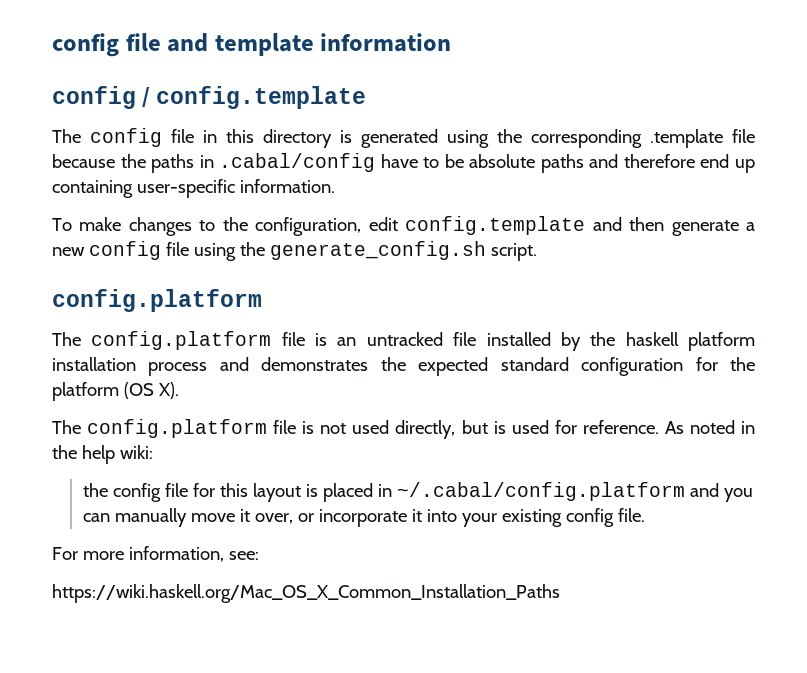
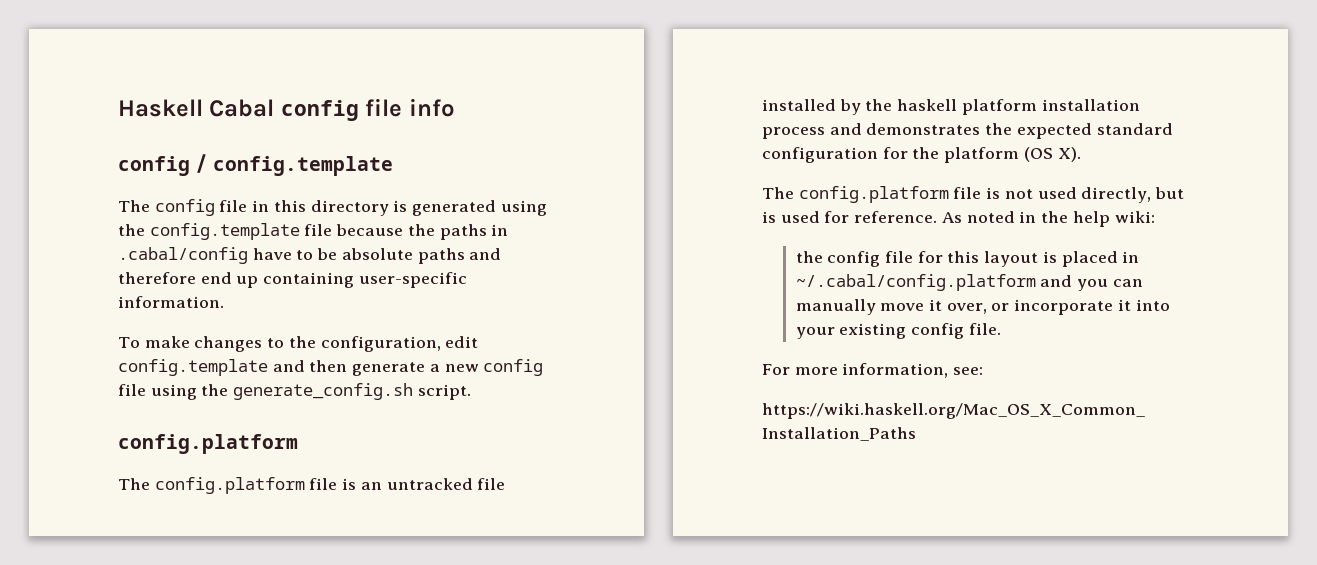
- config file and template information
+ Haskell Cabal config file info
- The config file in this directory is generated using the corresponding .template file because the paths in .cabal/config have to be absolute paths and therefore end up containing user-specific information.
+ The config file in this directory is generated using the config.template file because the paths in .cabal/config have to be absolute paths and therefore end up containing user-specific information.

